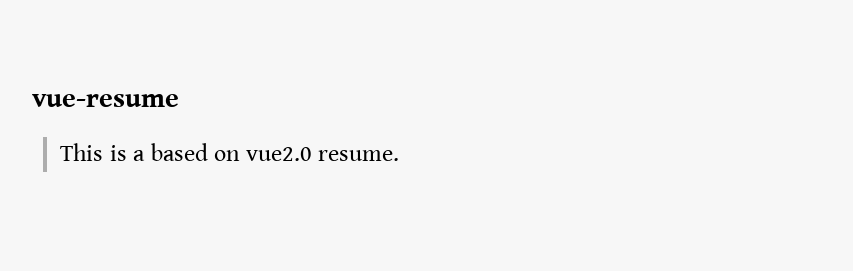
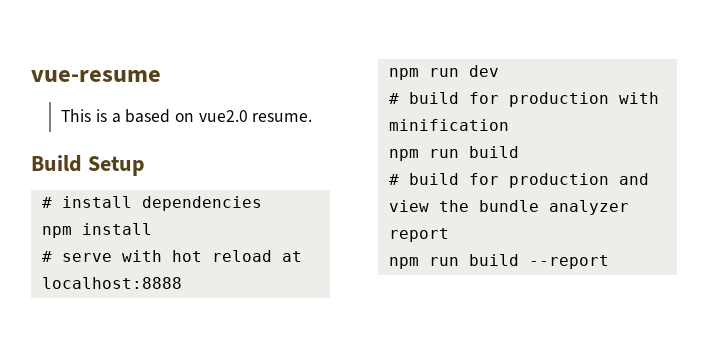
+ Build Setup
+ # install dependencies
+ npm install
+ # serve with hot reload at localhost:8888
+ npm run dev
+ # build for production with minification
+ npm run build
+ # build for production and view the bundle analyzer report
+ npm run build --report

